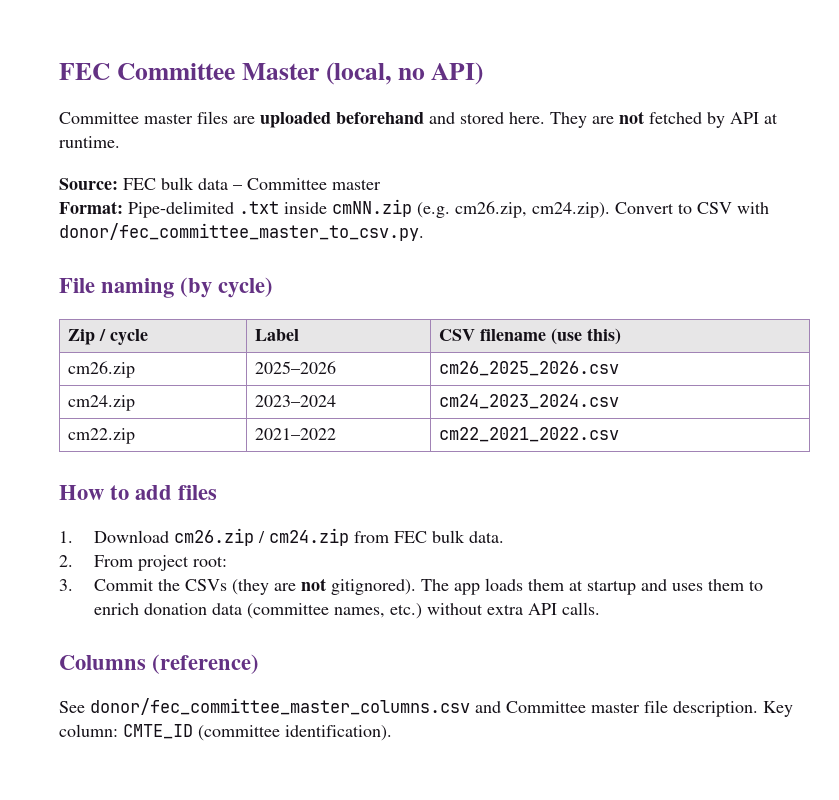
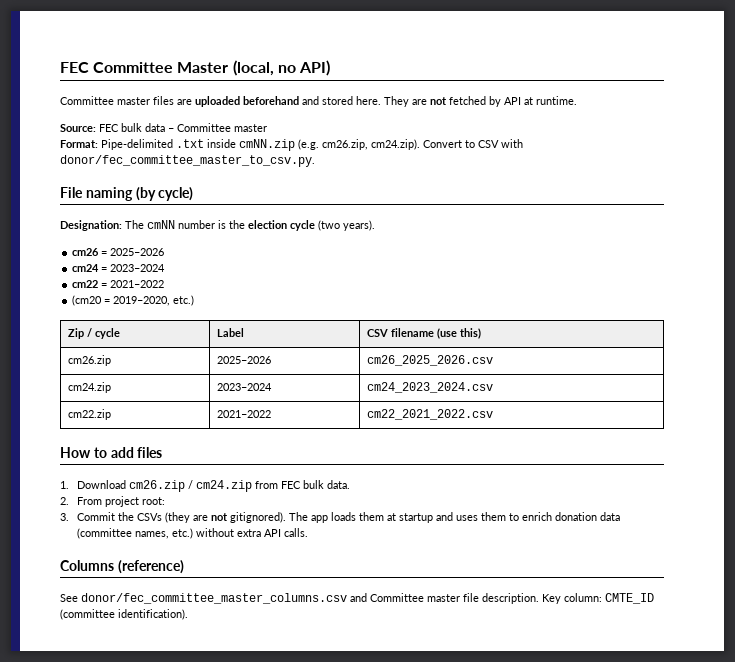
+ Designation: The cmNN number is the election cycle (two years).
+ cm26 = 2025–2026
+ cm24 = 2023–2024
+ cm22 = 2021–2022
+ (cm20 = 2019–2020, etc.)

